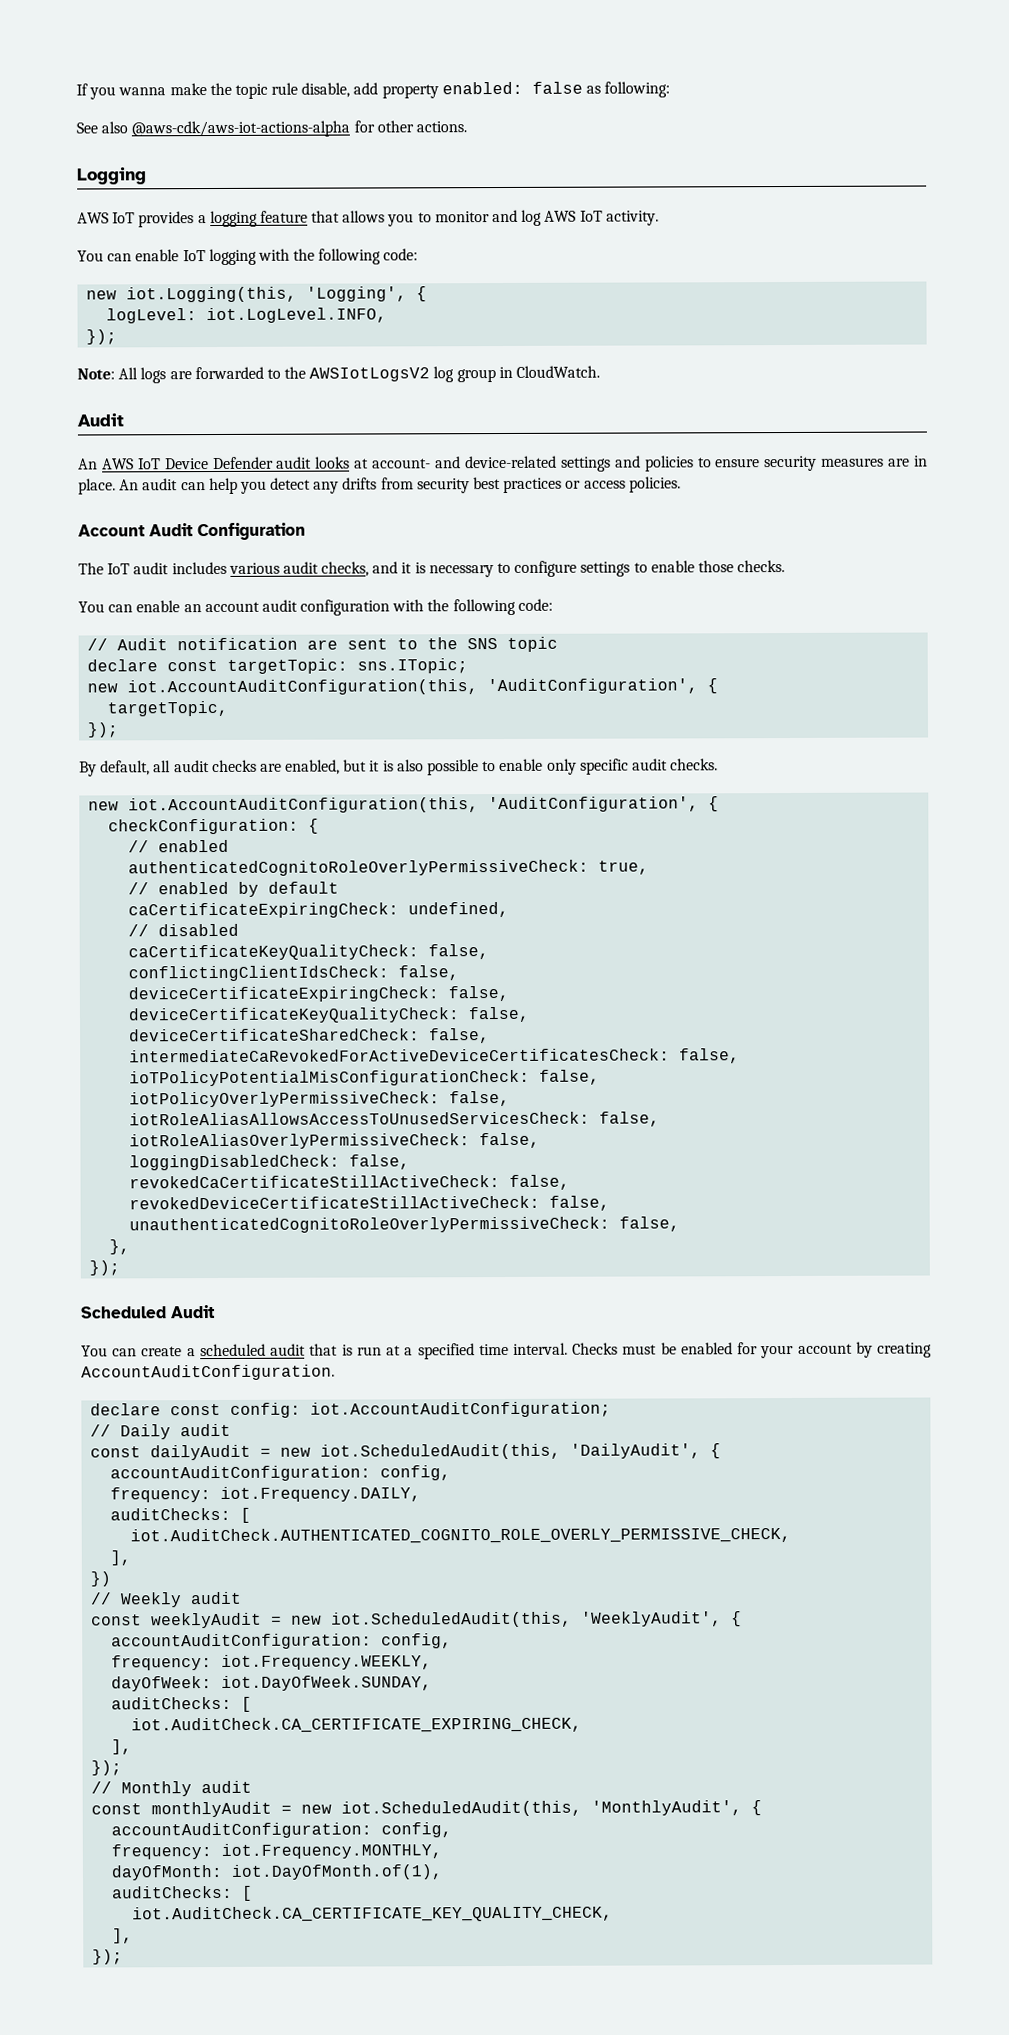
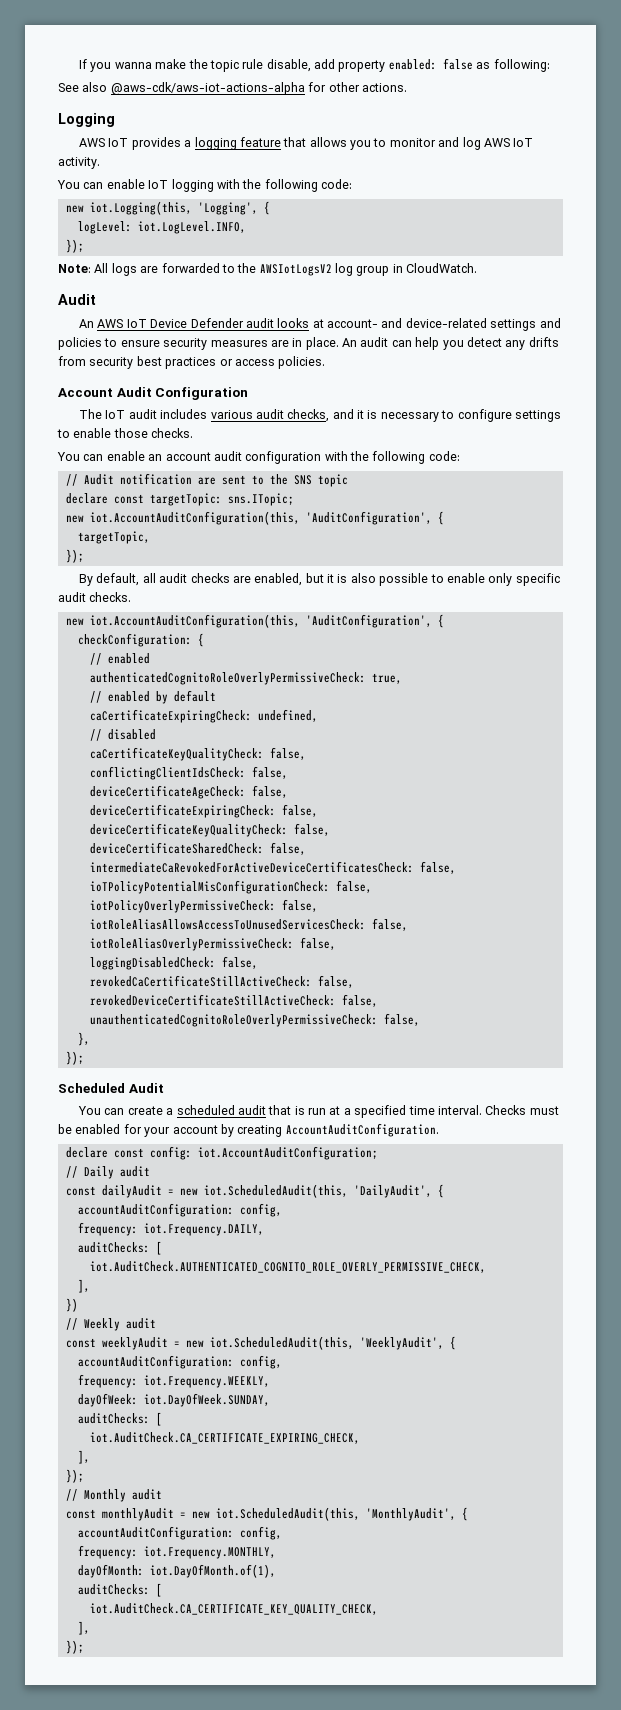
+ deviceCertificateAgeCheck: false,

